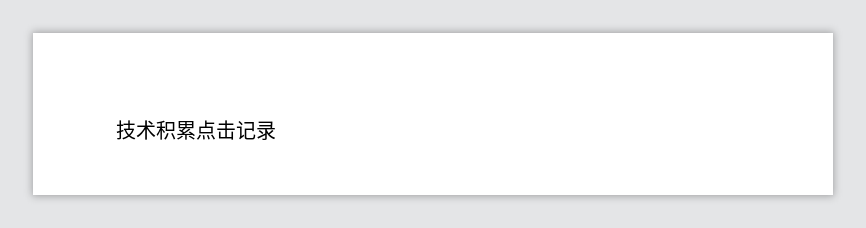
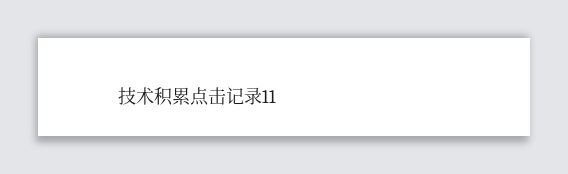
- 技术积累点击记录
+ 技术积累点击记录11

